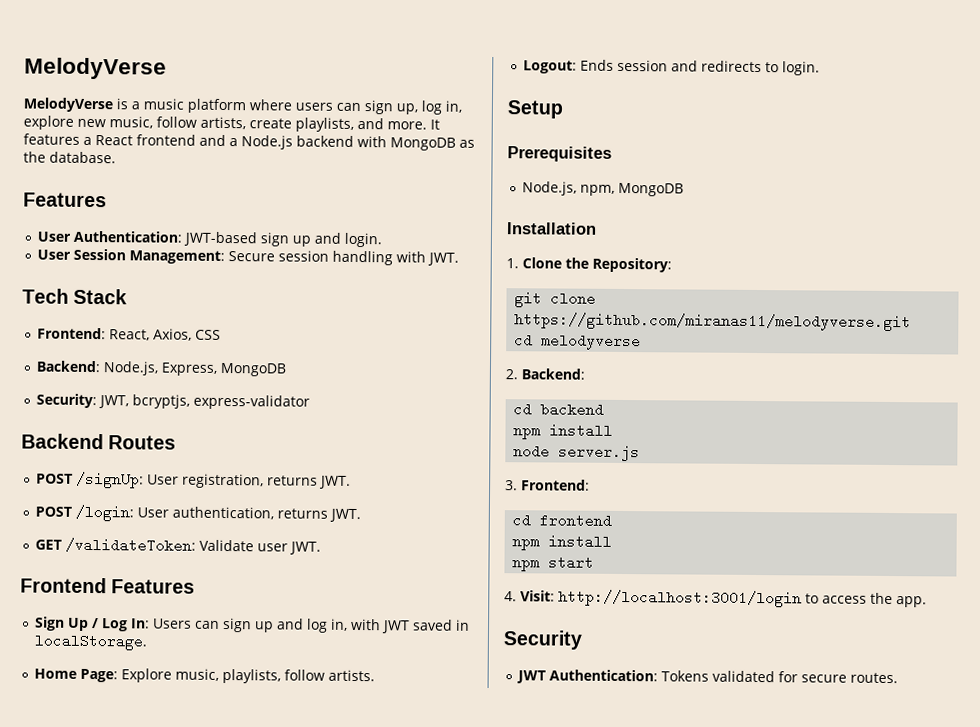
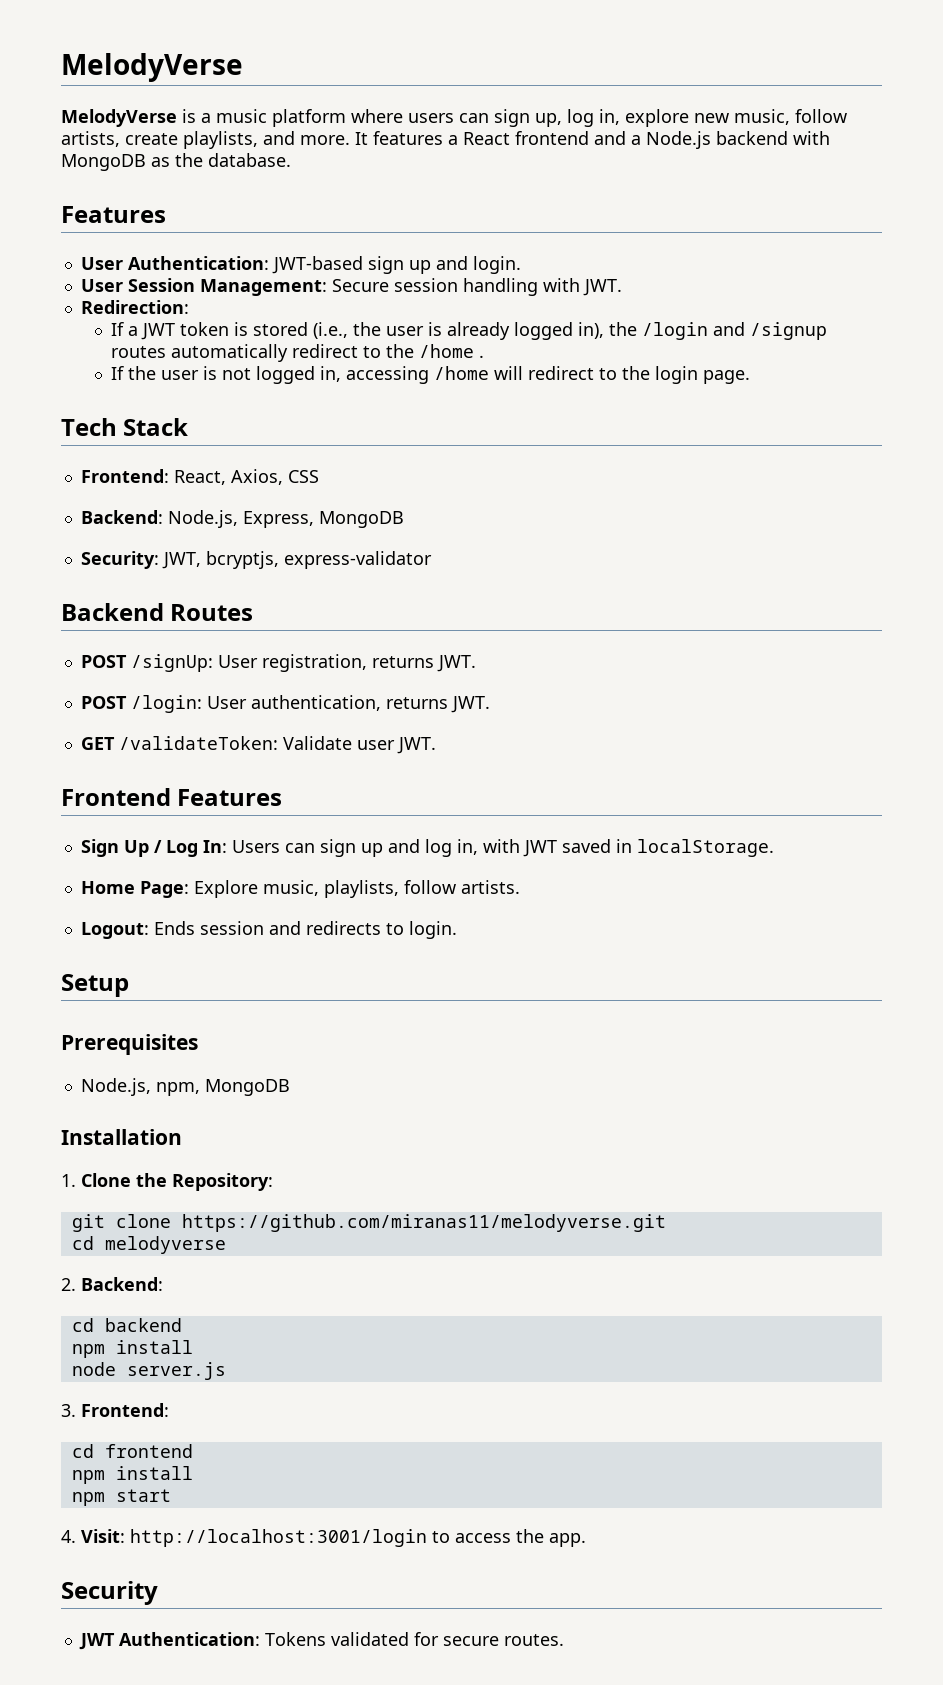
+ Redirection:
+ If a JWT token is stored (i.e., the user is already logged in), the /login and /signup routes automatically redirect to the /home .
+ If the user is not logged in, accessing /home will redirect to the login page.

